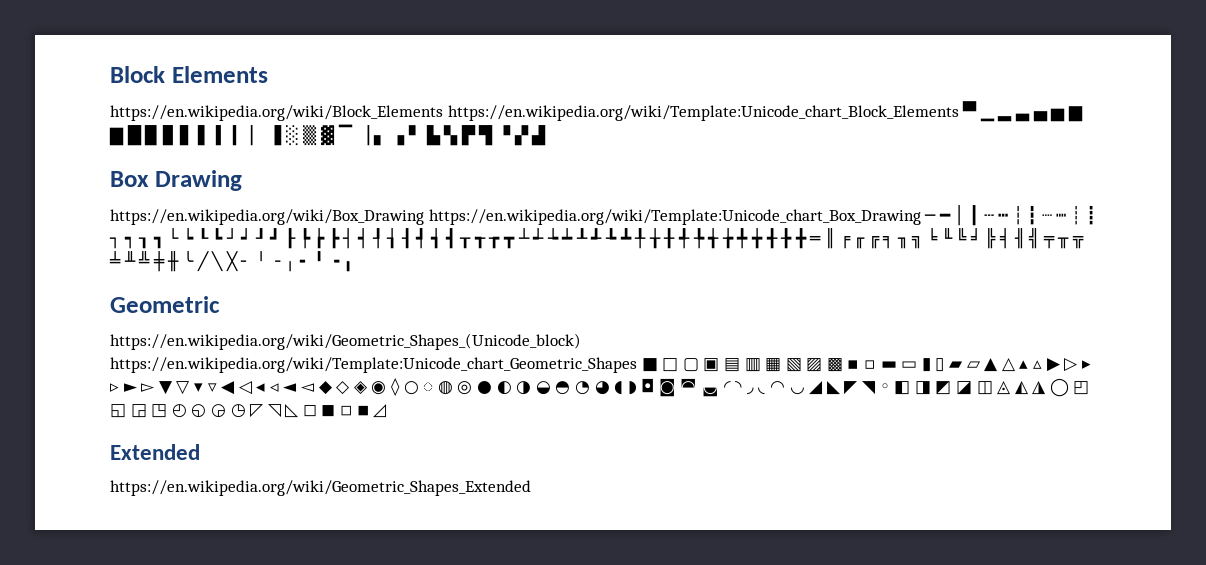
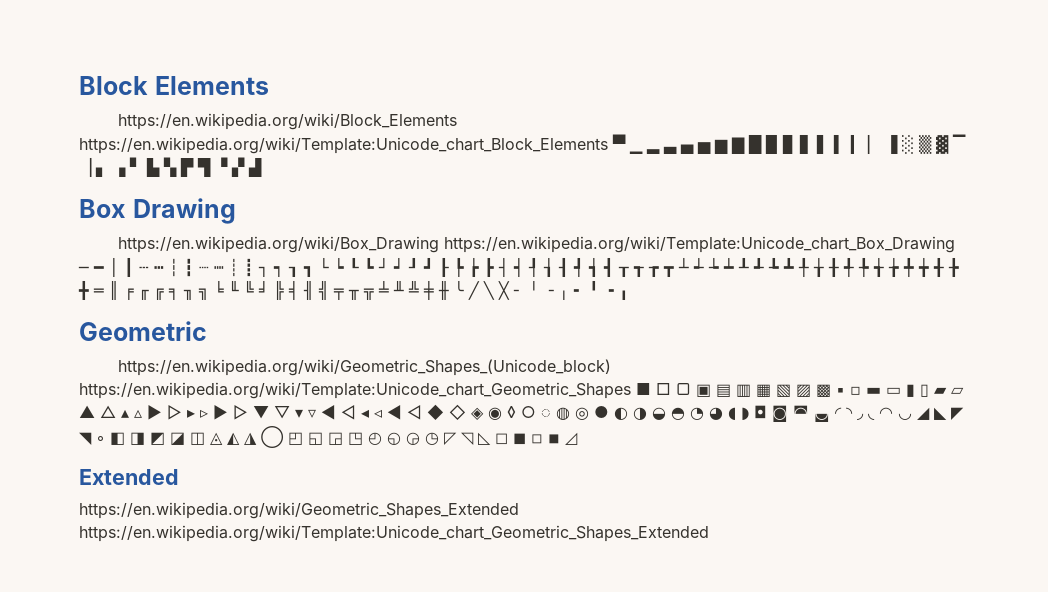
- https://en.wikipedia.org/wiki/Geometric_Shapes_Extended
+ https://en.wikipedia.org/wiki/Geometric_Shapes_Extended https://en.wikipedia.org/wiki/Template:Unicode_chart_Geometric_Shapes_Extended

